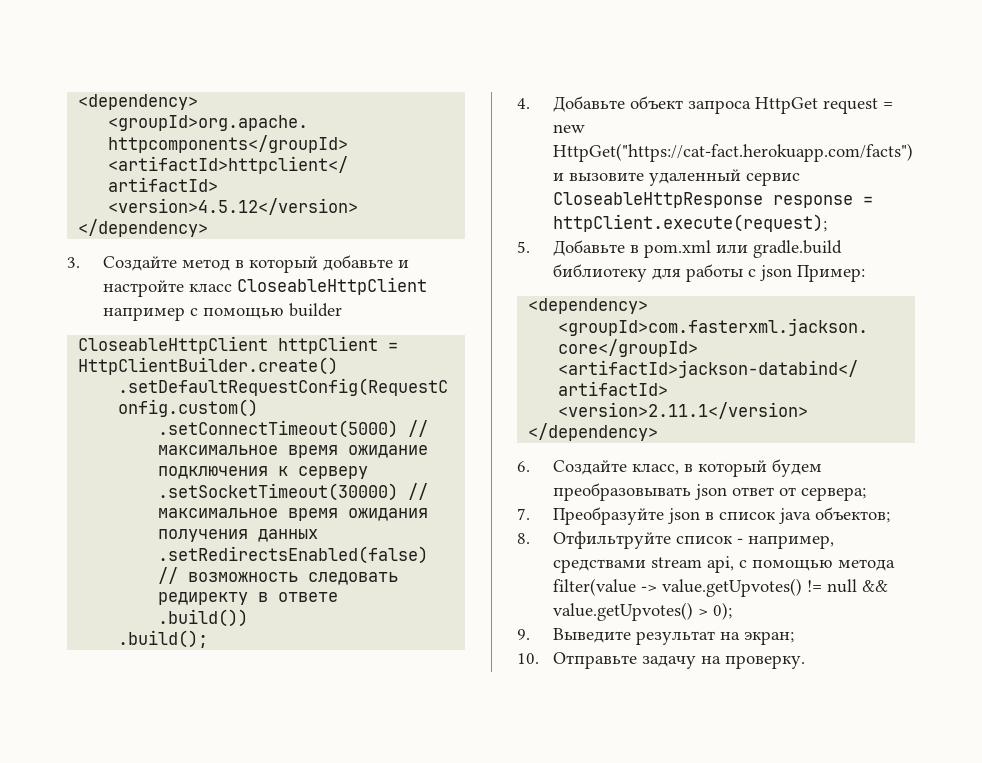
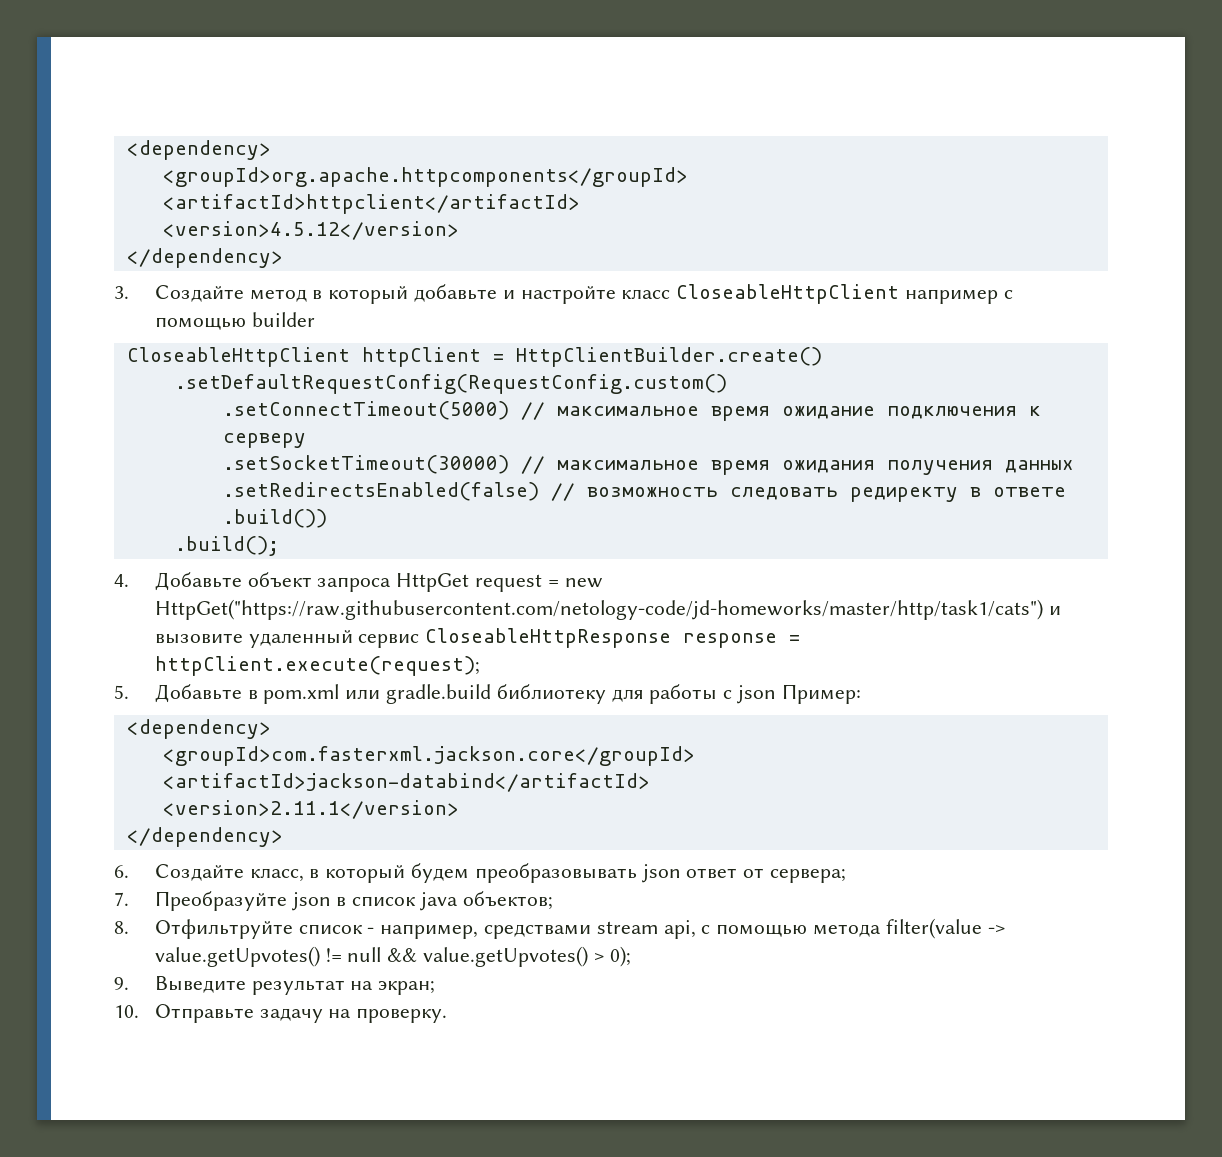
- 4. Добавьте объект запроса HttpGet request = new HttpGet("https://cat-fact.herokuapp.com/facts") и вызовите удаленный сервис CloseableHttpResponse response = httpClient.execute(request);
+ 4. Добавьте объект запроса HttpGet request = new HttpGet("https://raw.githubusercontent.com/netology-code/jd-homeworks/master/http/task1/cats") и вызовите удаленный сервис CloseableHttpResponse response = httpClient.execute(request);

